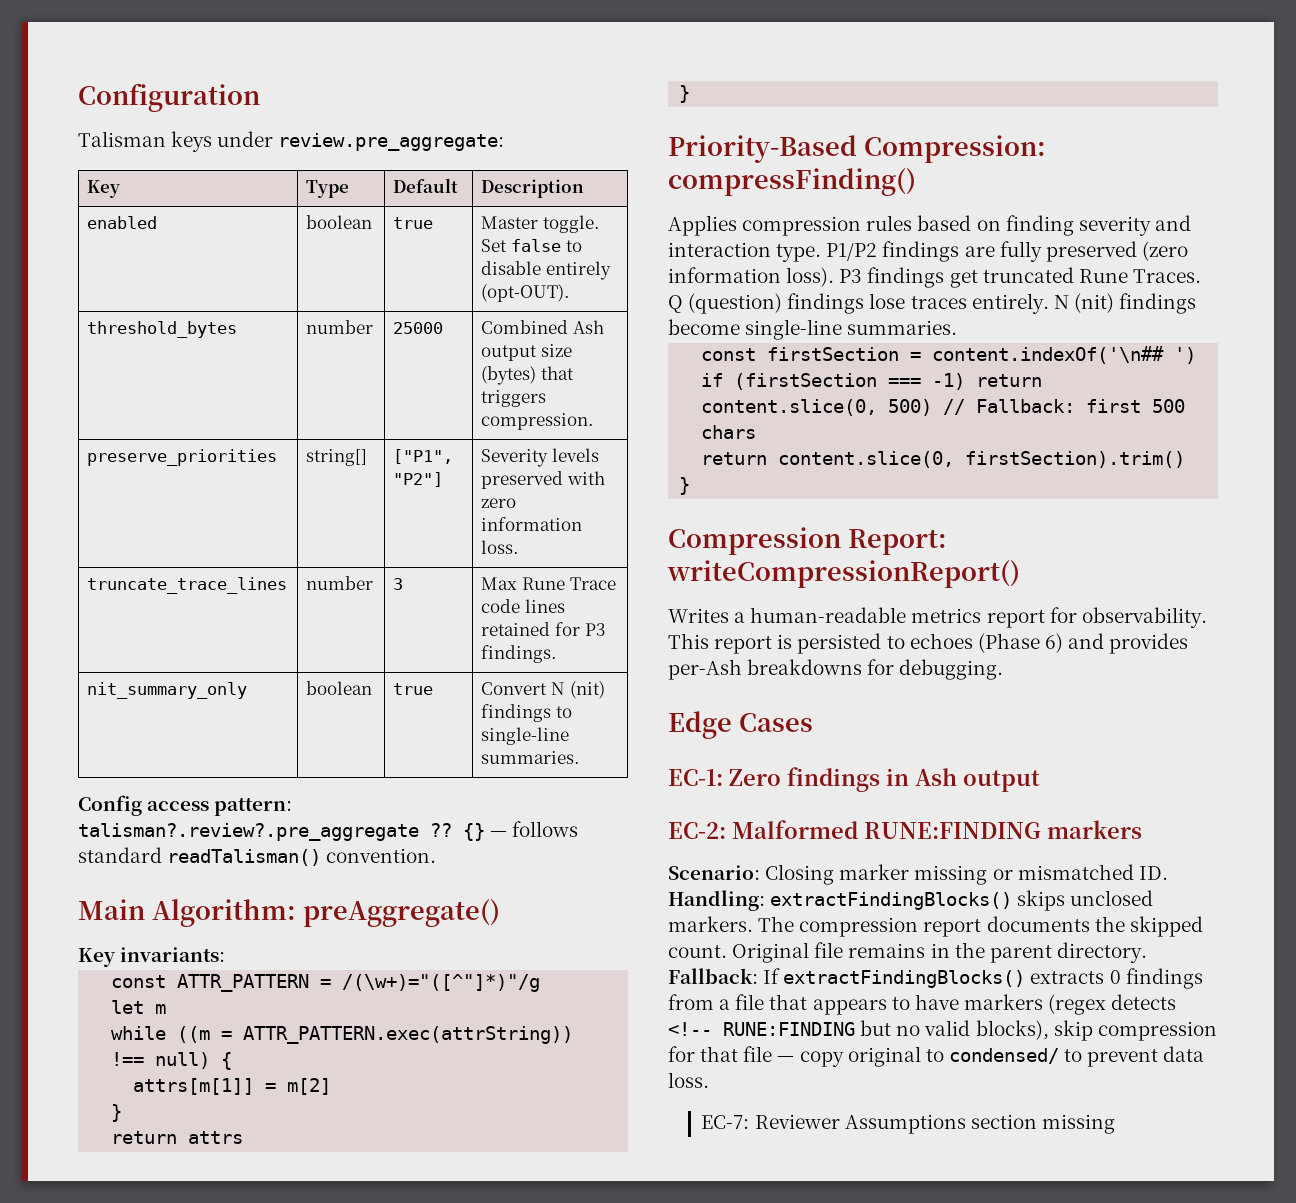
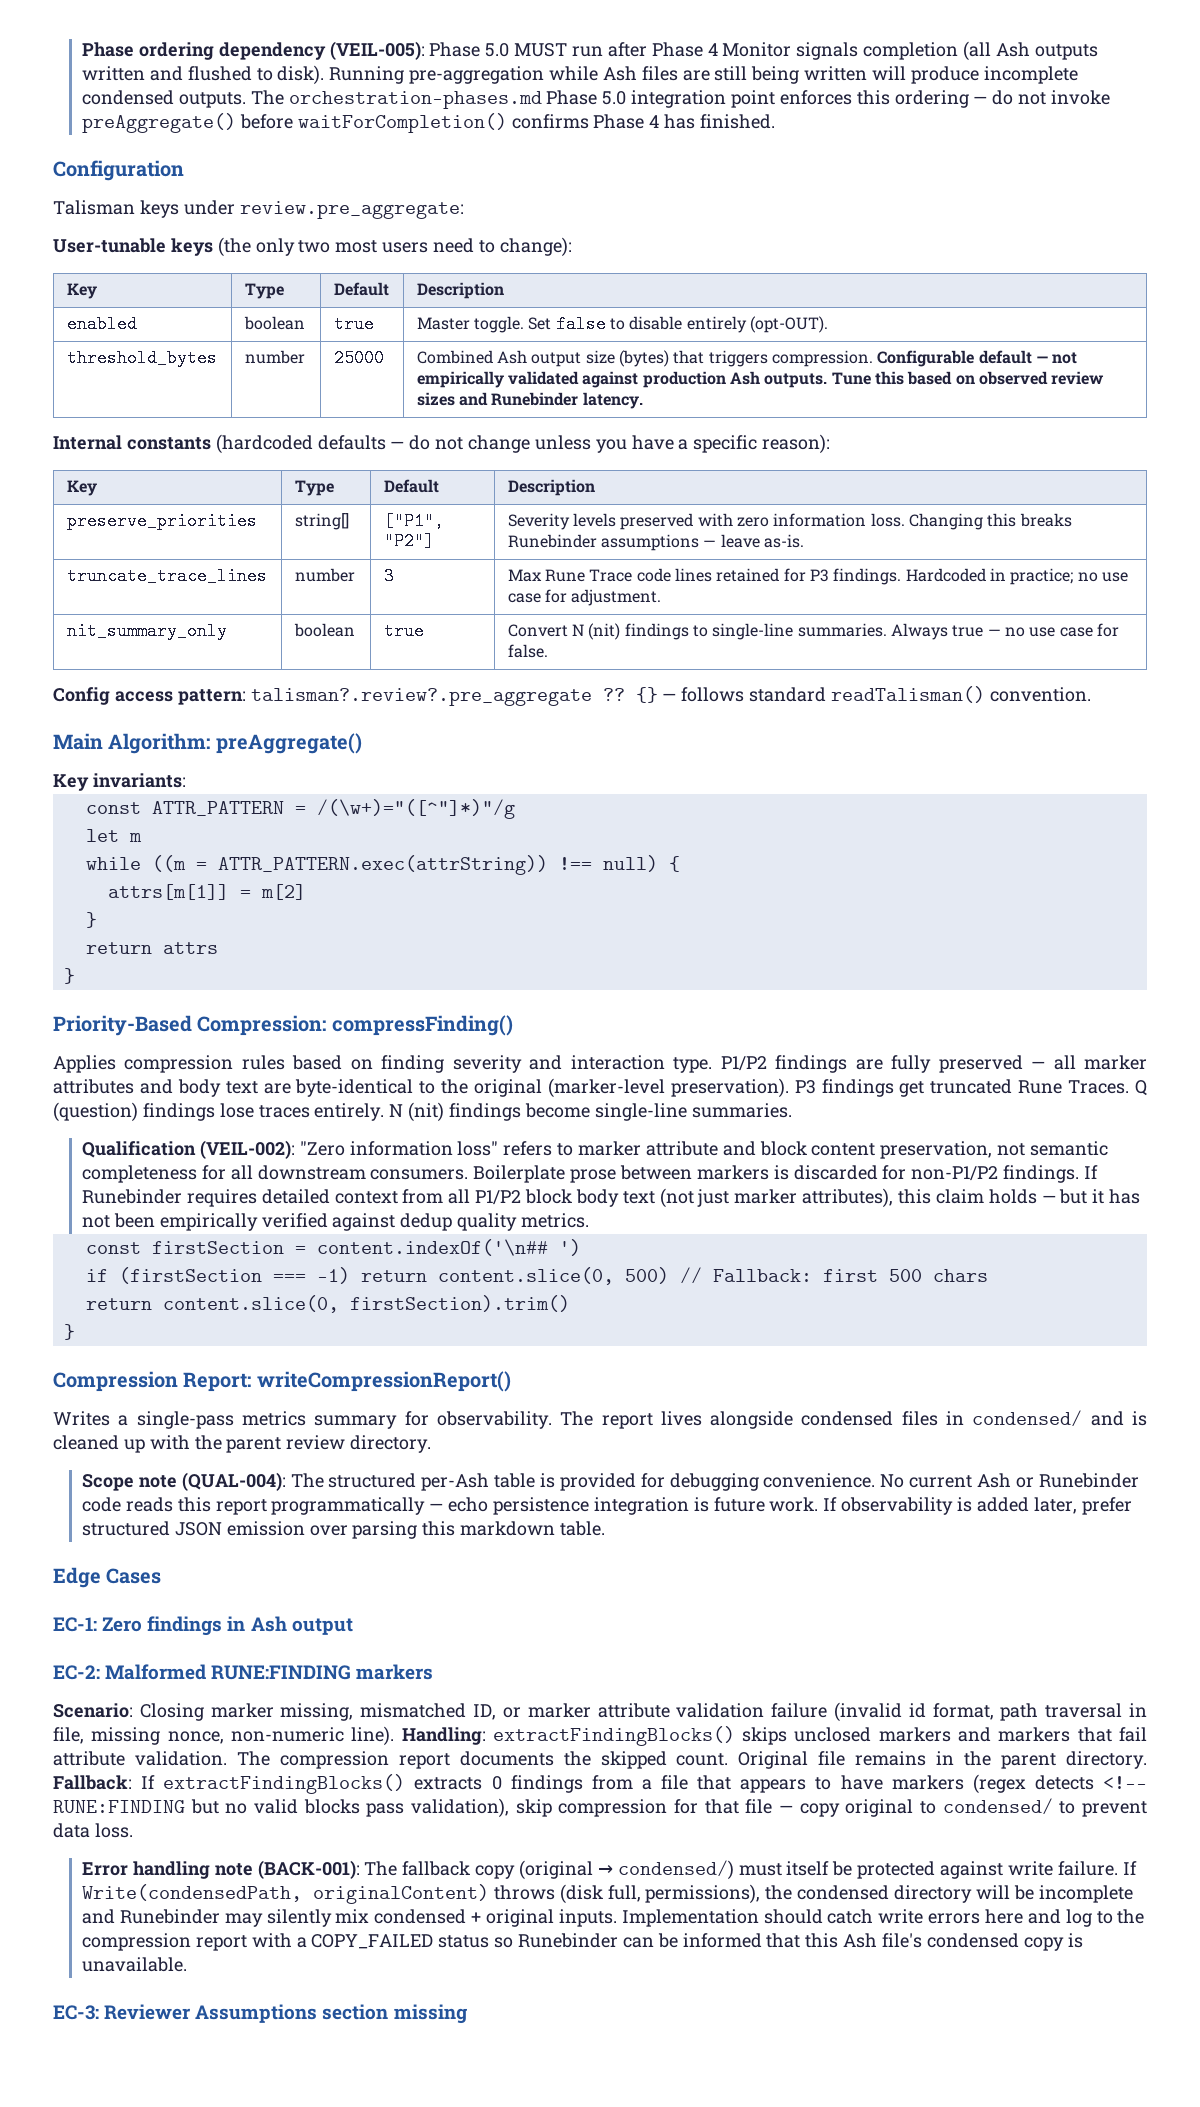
+ Phase ordering dependency (VEIL-005): Phase 5.0 MUST run after Phase 4 Monitor signals completion (all Ash outputs written and flushed to disk). Running pre-aggregation while Ash files are still being written will produce incomplete condensed outputs. The orchestration-phases.md Phase 5.0 integration point enforces this ordering — do not invoke preAggregate() before waitForCompletion() confirms Phase 4 has finished.
+ User-tunable keys (the only two most users need to change):
- threshold_bytes | number | 25000 | Combined Ash output size (bytes) that triggers compression.
+ threshold_bytes | number | 25000 | Combined Ash output size (bytes) that triggers compression. Configurable default — not empirically validated against production Ash outputs. Tune this based on observed review sizes and Runebinder latency.
+ Internal constants (hardcoded defaults — do not change unless you have a specific reason):
+ Key | Type | Default | Description
- preserve_priorities | string[] | ["P1", "P2"] | Severity levels preserved with zero information loss.
+ preserve_priorities | string[] | ["P1", "P2"] | Severity levels preserved with zero information loss. Changing this breaks Runebinder assumptions — leave as-is.
- truncate_trace_lines | number | 3 | Max Rune Trace code lines retained for P3 findings.
+ truncate_trace_lines | number | 3 | Max Rune Trace code lines retained for P3 findings. Hardcoded in practice; no use case for adjustment.
- nit_summary_only | boolean | true | Convert N (nit) findings to single-line summaries.
+ nit_summary_only | boolean | true | Convert N (nit) findings to single-line summaries. Always true — no use case for false.
- P1/P2 findings are fully preserved (zero information loss).
+ P1/P2 findings are fully preserved — all marker attributes and body text are byte-identical to the original (marker-level preservation).
+ Qualification (VEIL-002): "Zero information loss" refers to marker attribute and block content preservation, not semantic completeness for all downstream consumers. Boilerplate prose between markers is discarded for non-P1/P2 findings. If Runebinder requires detailed context from all P1/P2 block body text (not just marker attributes), this claim holds — but it has not been empirically verified against dedup quality metrics.
- Writes a human-readable metrics report for observability. This report is persisted to echoes (Phase 6) and provides per-Ash breakdowns for debugging.
+ Writes a single-pass metrics summary for observability. The report lives alongside condensed files in condensed/ and is cleaned up with the parent review directory.
+ Scope note (QUAL-004): The structured per-Ash table is provided for debugging convenience. No current Ash or Runebinder code reads this report programmatically — echo persistence integration is future work. If observability is added later, prefer structured JSON emission over parsing this markdown table.
- Scenario: Closing marker missing or mismatched ID. Handling: extractFindingBlocks() skips unclosed markers.
+ Scenario: Closing marker missing, mismatched ID, or marker attribute validation failure (invalid id format, path traversal in file, missing nonce, non-numeric line). Handling: extractFindingBlocks() skips unclosed markers and markers that fail attribute validation.
- Fallback: If extractFindingBlocks() extracts 0 findings from a file that appears to have markers (regex detects <!-- RUNE:FINDING but no valid blocks), skip compression for that file — copy original to condensed/ to prevent data loss.
+ Fallback: If extractFindingBlocks() extracts 0 findings from a file that appears to have markers (regex detects <!-- RUNE:FINDING but no valid blocks pass validation), skip compression for that file — copy original to condensed/ to prevent data loss.
- EC-7: Reviewer Assumptions section missing
+ Error handling note (BACK-001): The fallback copy (original → condensed/) must itself be protected against write failure. If Write(condensedPath, originalContent) throws (disk full, permissions), the condensed directory will be incomplete and Runebinder may silently mix condensed + original inputs. Implementation should catch write errors here and log to the compression report with a COPY_FAILED status so Runebinder can be informed that this Ash file's condensed copy is unavailable.
+ EC-3: Reviewer Assumptions section missing

